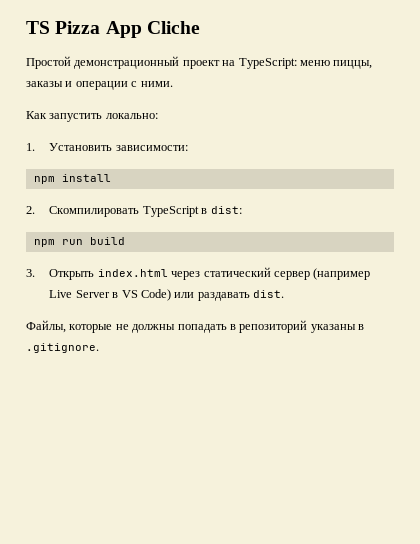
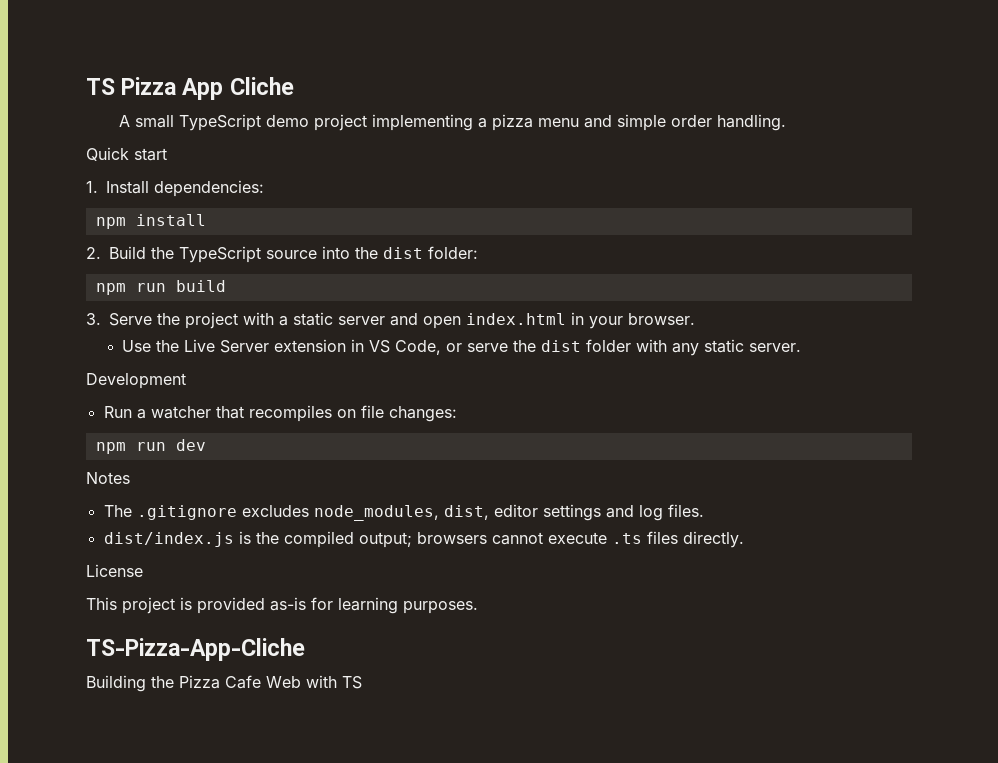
- Простой демонстрационный проект на TypeScript: меню пиццы, заказы и операции с ними.
- Как запустить локально:
+ A small TypeScript demo project implementing a pizza menu and simple order handling.
+ Quick start
- 1. Установить зависимости:
+ 1. Install dependencies:
- 2. Скомпилировать TypeScript в dist:
+ 2. Build the TypeScript source into the dist folder:
  npm run build
- 3. Открыть index.html через статический сервер (например Live Server в VS Code) или раздавать dist.
- Файлы, которые не должны попадать в репозиторий указаны в .gitignore.
+ 3. Serve the project with a static server and open index.html in your browser.
+ Use the Live Server extension in VS Code, or serve the dist folder with any static server.
+ Development
+ Run a watcher that recompiles on file changes:
+ npm run dev
+ Notes
+ The .gitignore excludes node_modules, dist, editor settings and log files.
+ dist/index.js is the compiled output; browsers cannot execute .ts files directly.
+ License
+ This project is provided as-is for learning purposes.
+ TS-Pizza-App-Cliche
+ Building the Pizza Cafe Web with TS

